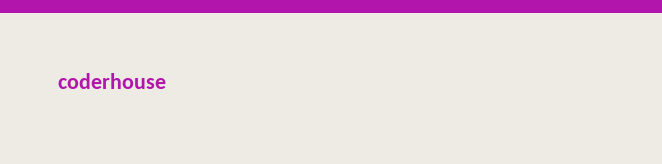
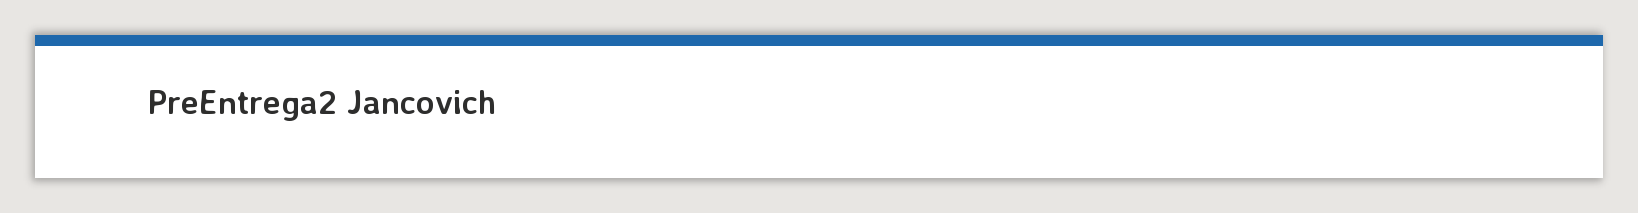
- coderhouse
+ PreEntrega2 Jancovich

